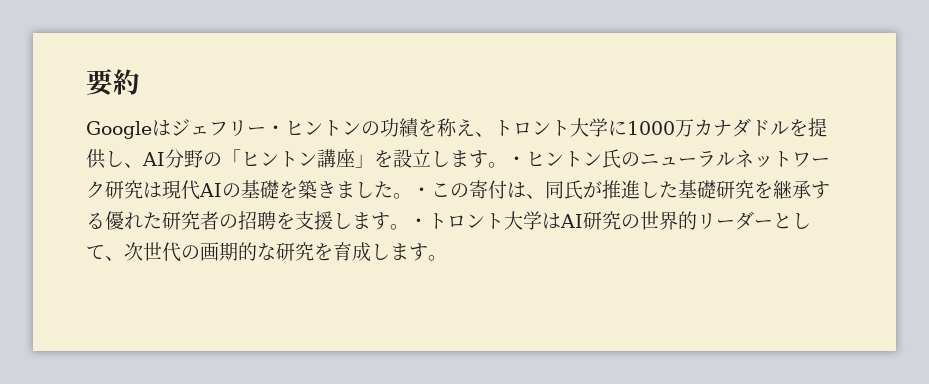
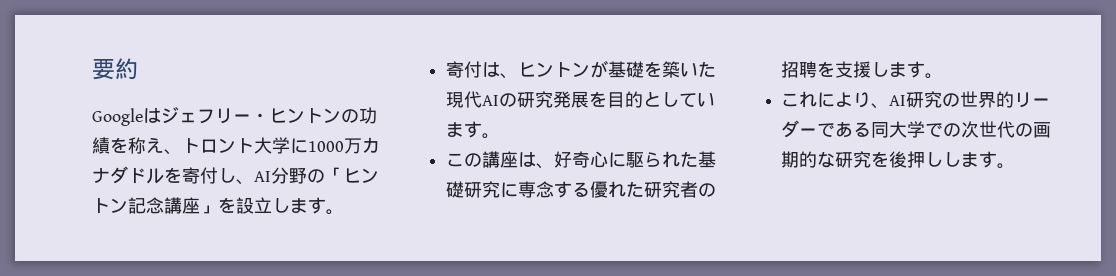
- Googleはジェフリー・ヒントンの功績を称え、トロント大学に1000万カナダドルを提供し、AI分野の「ヒントン講座」を設立します。・ヒントン氏のニューラルネットワーク研究は現代AIの基礎を築きました。・この寄付は、同氏が推進した基礎研究を継承する優れた研究者の招聘を支援します。・トロント大学はAI研究の世界的リーダーとして、次世代の画期的な研究を育成します。
+ Googleはジェフリー・ヒントンの功績を称え、トロント大学に1000万カナダドルを寄付し、AI分野の「ヒントン記念講座」を設立します。
+ 寄付は、ヒントンが基礎を築いた現代AIの研究発展を目的としています。
+ この講座は、好奇心に駆られた基礎研究に専念する優れた研究者の招聘を支援します。
+ これにより、AI研究の世界的リーダーである同大学での次世代の画期的な研究を後押しします。

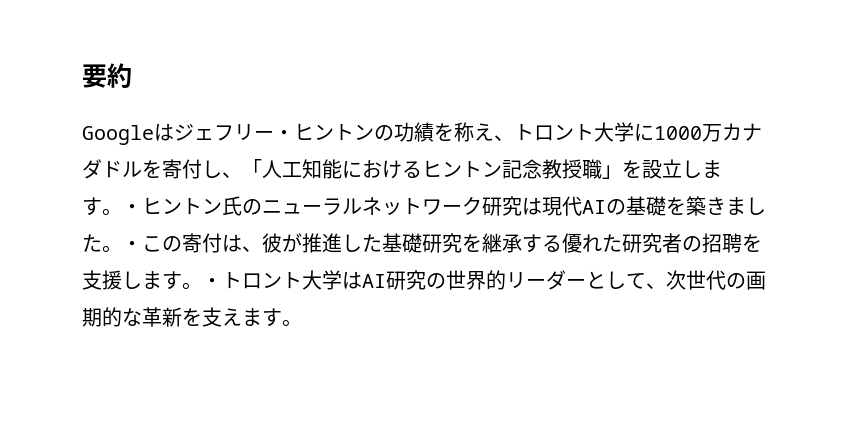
- Googleはジェフリー・ヒントンの功績を称え、トロント大学に1000万カナダドルを寄付し、AI分野の「ヒントン記念講座」を設立します。
- 寄付は、ヒントンが基礎を築いた現代AIの研究発展を目的としています。
- この講座は、好奇心に駆られた基礎研究に専念する優れた研究者の招聘を支援します。
- これにより、AI研究の世界的リーダーである同大学での次世代の画期的な研究を後押しします。
+ Googleはジェフリー・ヒントンの功績を称え、トロント大学に1000万カナダドルを寄付し、「人工知能におけるヒントン記念教授職」を設立します。・ヒントン氏のニューラルネットワーク研究は現代AIの基礎を築きました。・この寄付は、彼が推進した基礎研究を継承する優れた研究者の招聘を支援します。・トロント大学はAI研究の世界的リーダーとして、次世代の画期的な革新を支えます。

